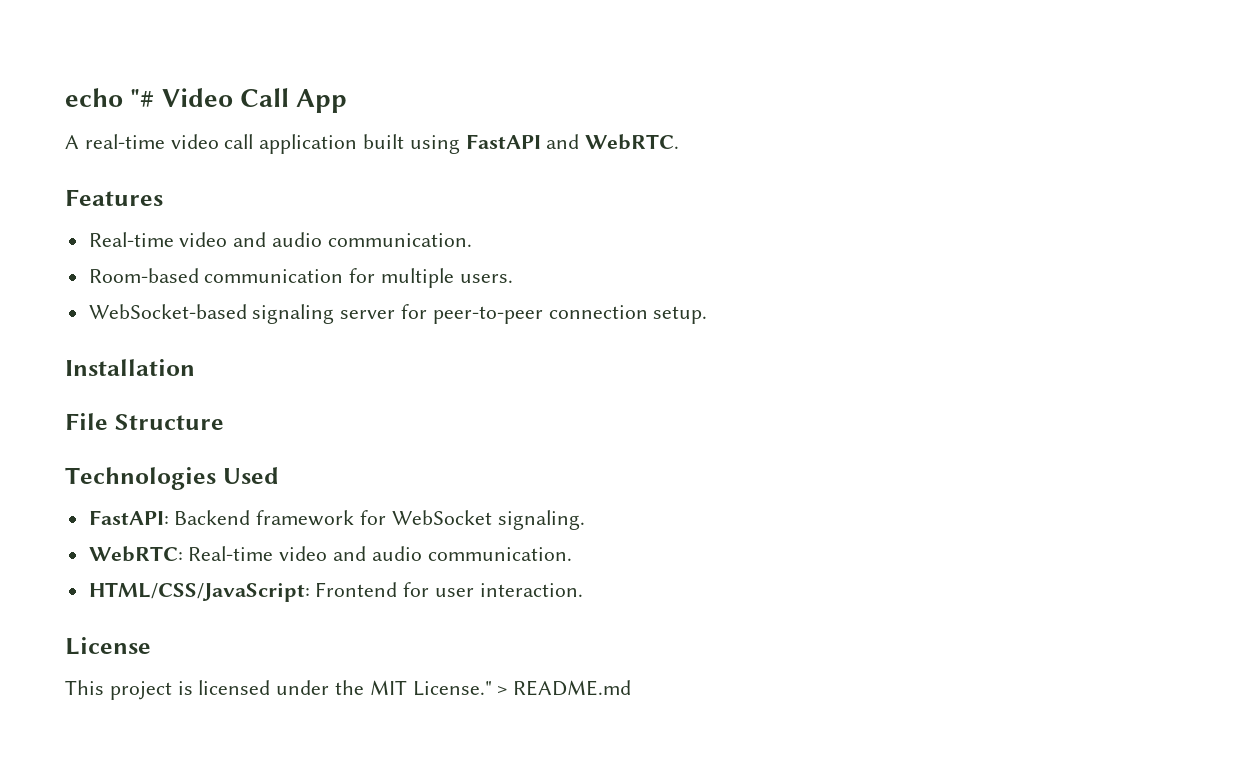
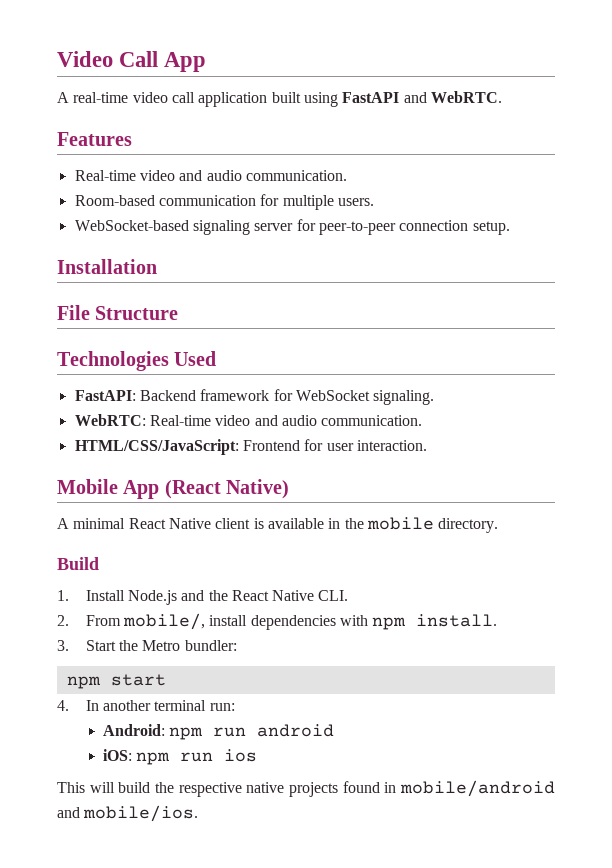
- echo "# Video Call App
+ Video Call App
- License
- This project is licensed under the MIT License." > README.md
+ Mobile App (React Native)
+ A minimal React Native client is available in the mobile directory.
+ Build
+ 1. Install Node.js and the React Native CLI.
+ 2. From mobile/, install dependencies with npm install.
+ 3. Start the Metro bundler:
+ npm start
+ 4. In another terminal run:
+ Android: npm run android
+ iOS: npm run ios
+ This will build the respective native projects found in mobile/android and mobile/ios.

